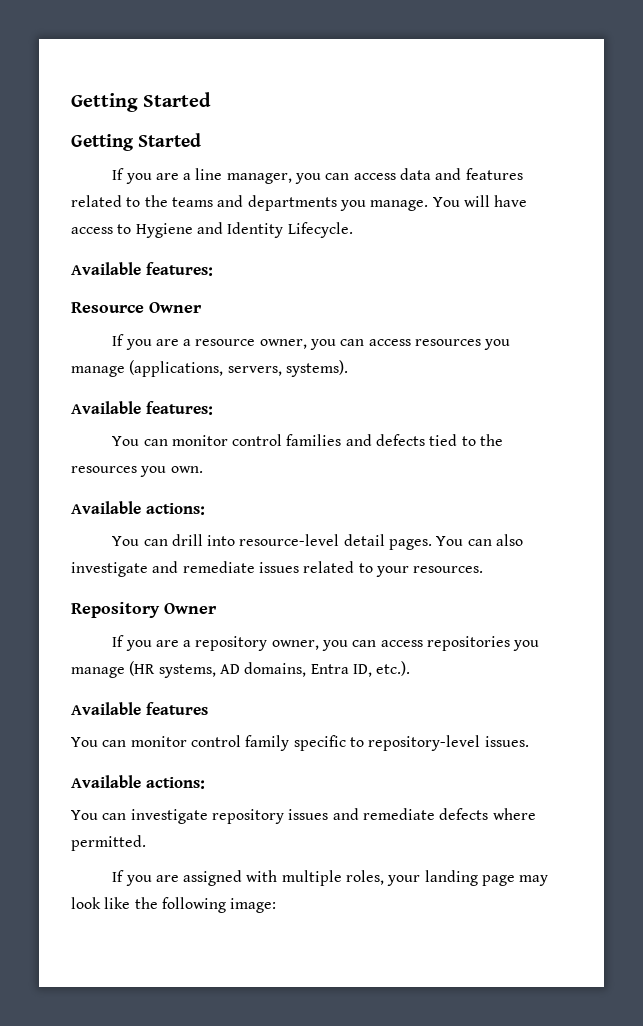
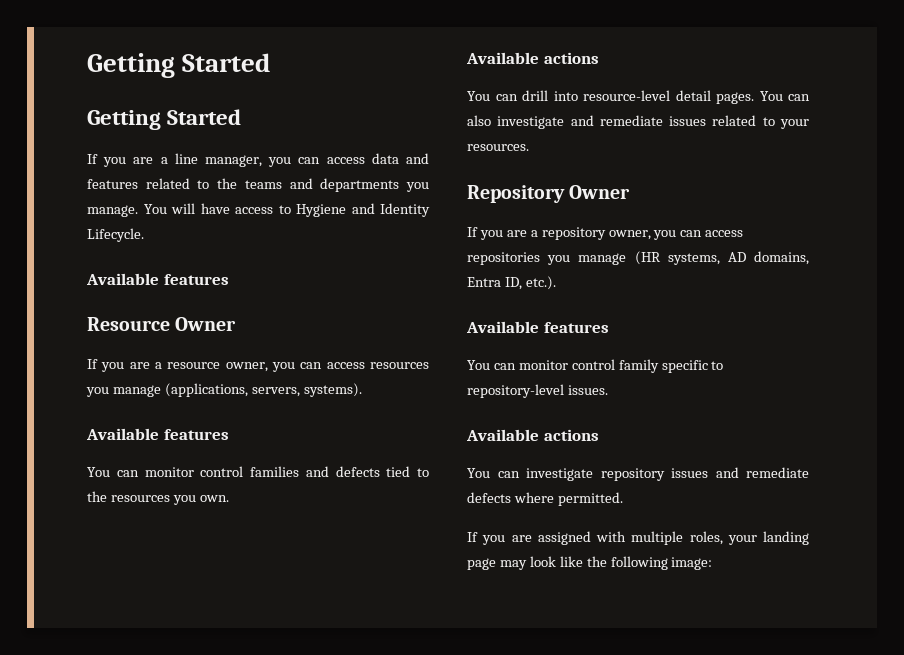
  You will have access to Hygiene and Identity Lifecycle.
- Available features:
+ Available features
  If you are a resource owner, you can access resources you manage (applications, servers, systems).
- Available features:
+ Available features
  You can monitor control families and defects tied to the resources you own.
- Available actions:
+ Available actions
  You can monitor control family specific to repository-level issues.
- Available actions:
+ Available actions

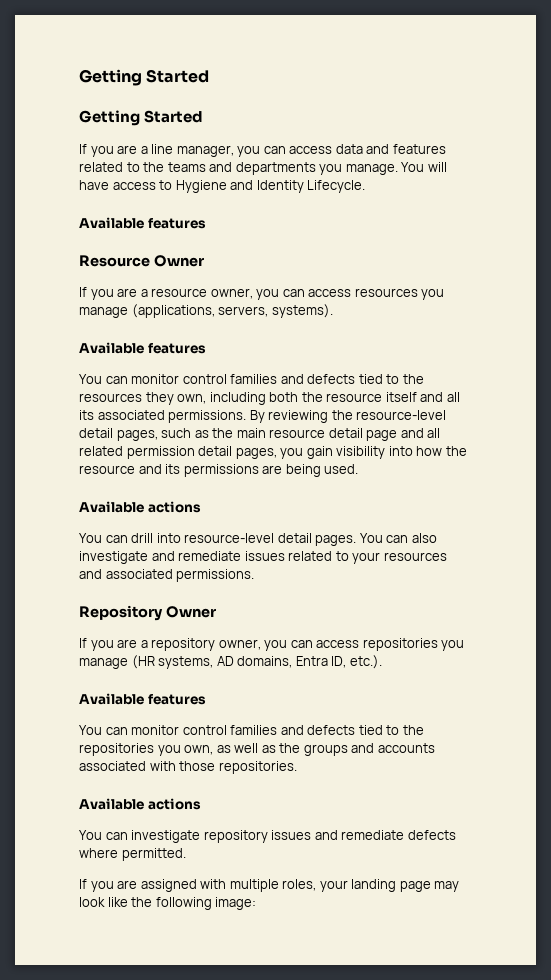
- You can monitor control families and defects tied to the resources you own.
+ You can monitor control families and defects tied to the resources they own, including both the resource itself and all its associated permissions. By reviewing the resource-level detail pages, such as the main resource detail page and all related permission detail pages, you gain visibility into how the resource and its permissions are being used.
- You can also investigate and remediate issues related to your resources.
+ You can also investigate and remediate issues related to your resources and associated permissions.
- You can monitor control family specific to repository-level issues.
+ You can monitor control families and defects tied to the repositories you own, as well as the groups and accounts associated with those repositories.

